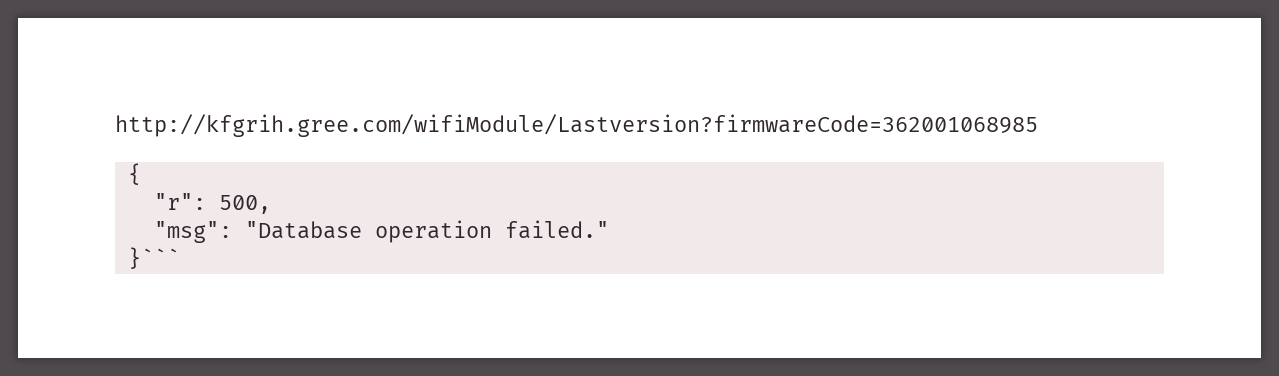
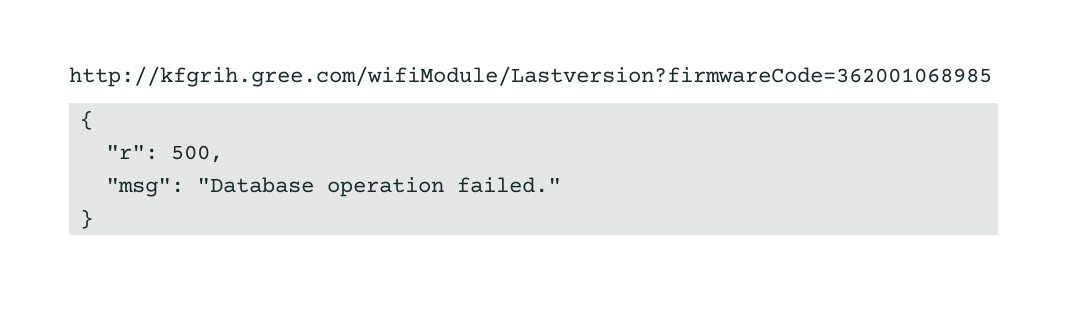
- }```
+ }

